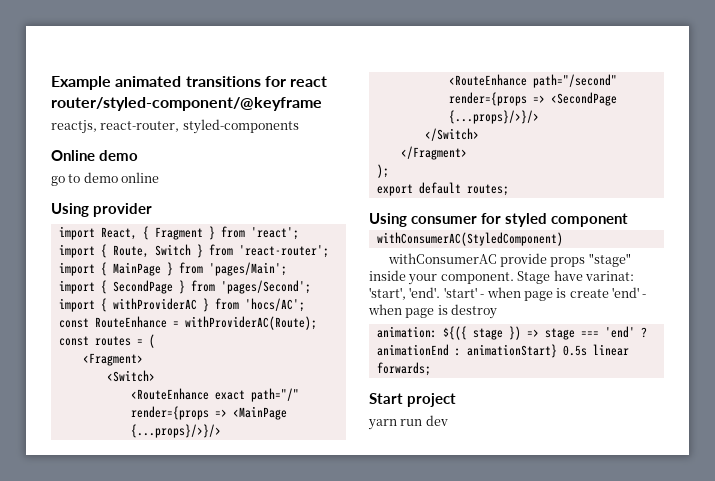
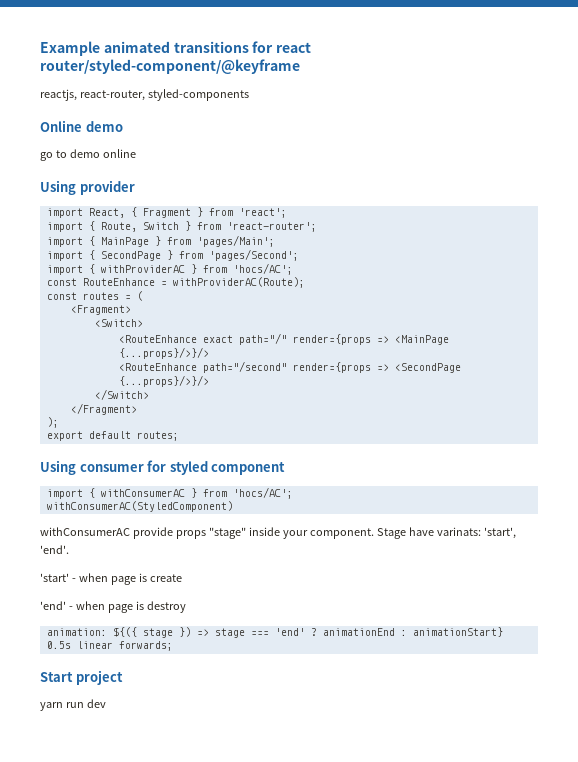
+ import { withConsumerAC } from 'hocs/AC';
- Stage have varinat: 'start', 'end'. 'start' - when page is create 'end' - when page is destroy
+ Stage have varinats: 'start', 'end'.
+ 'start' - when page is create
+ 'end' - when page is destroy

